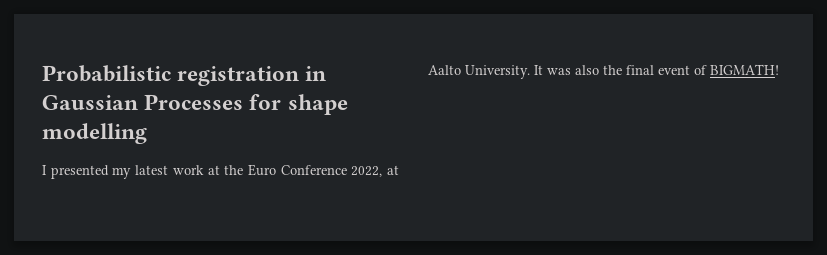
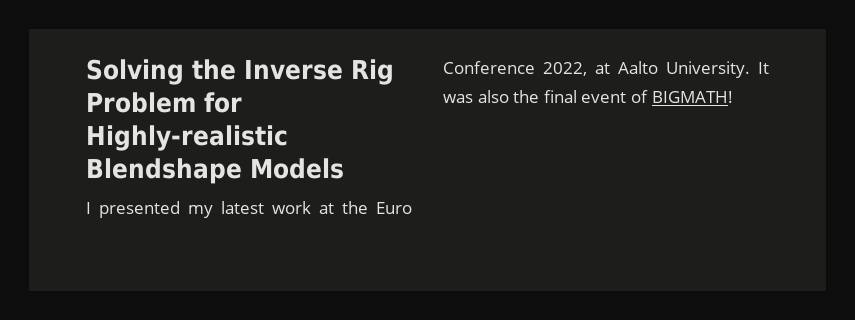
- Probabilistic registration in Gaussian Processes for shape modelling
+ Solving the Inverse Rig Problem for Highly-realistic Blendshape Models

